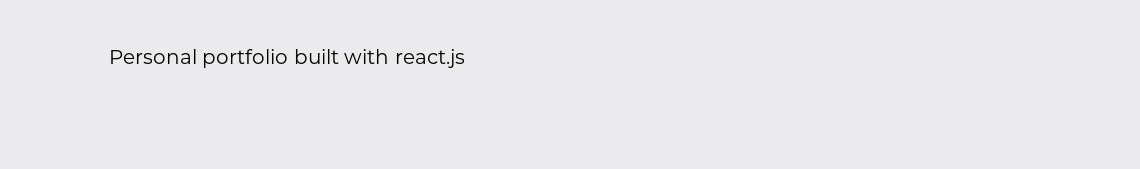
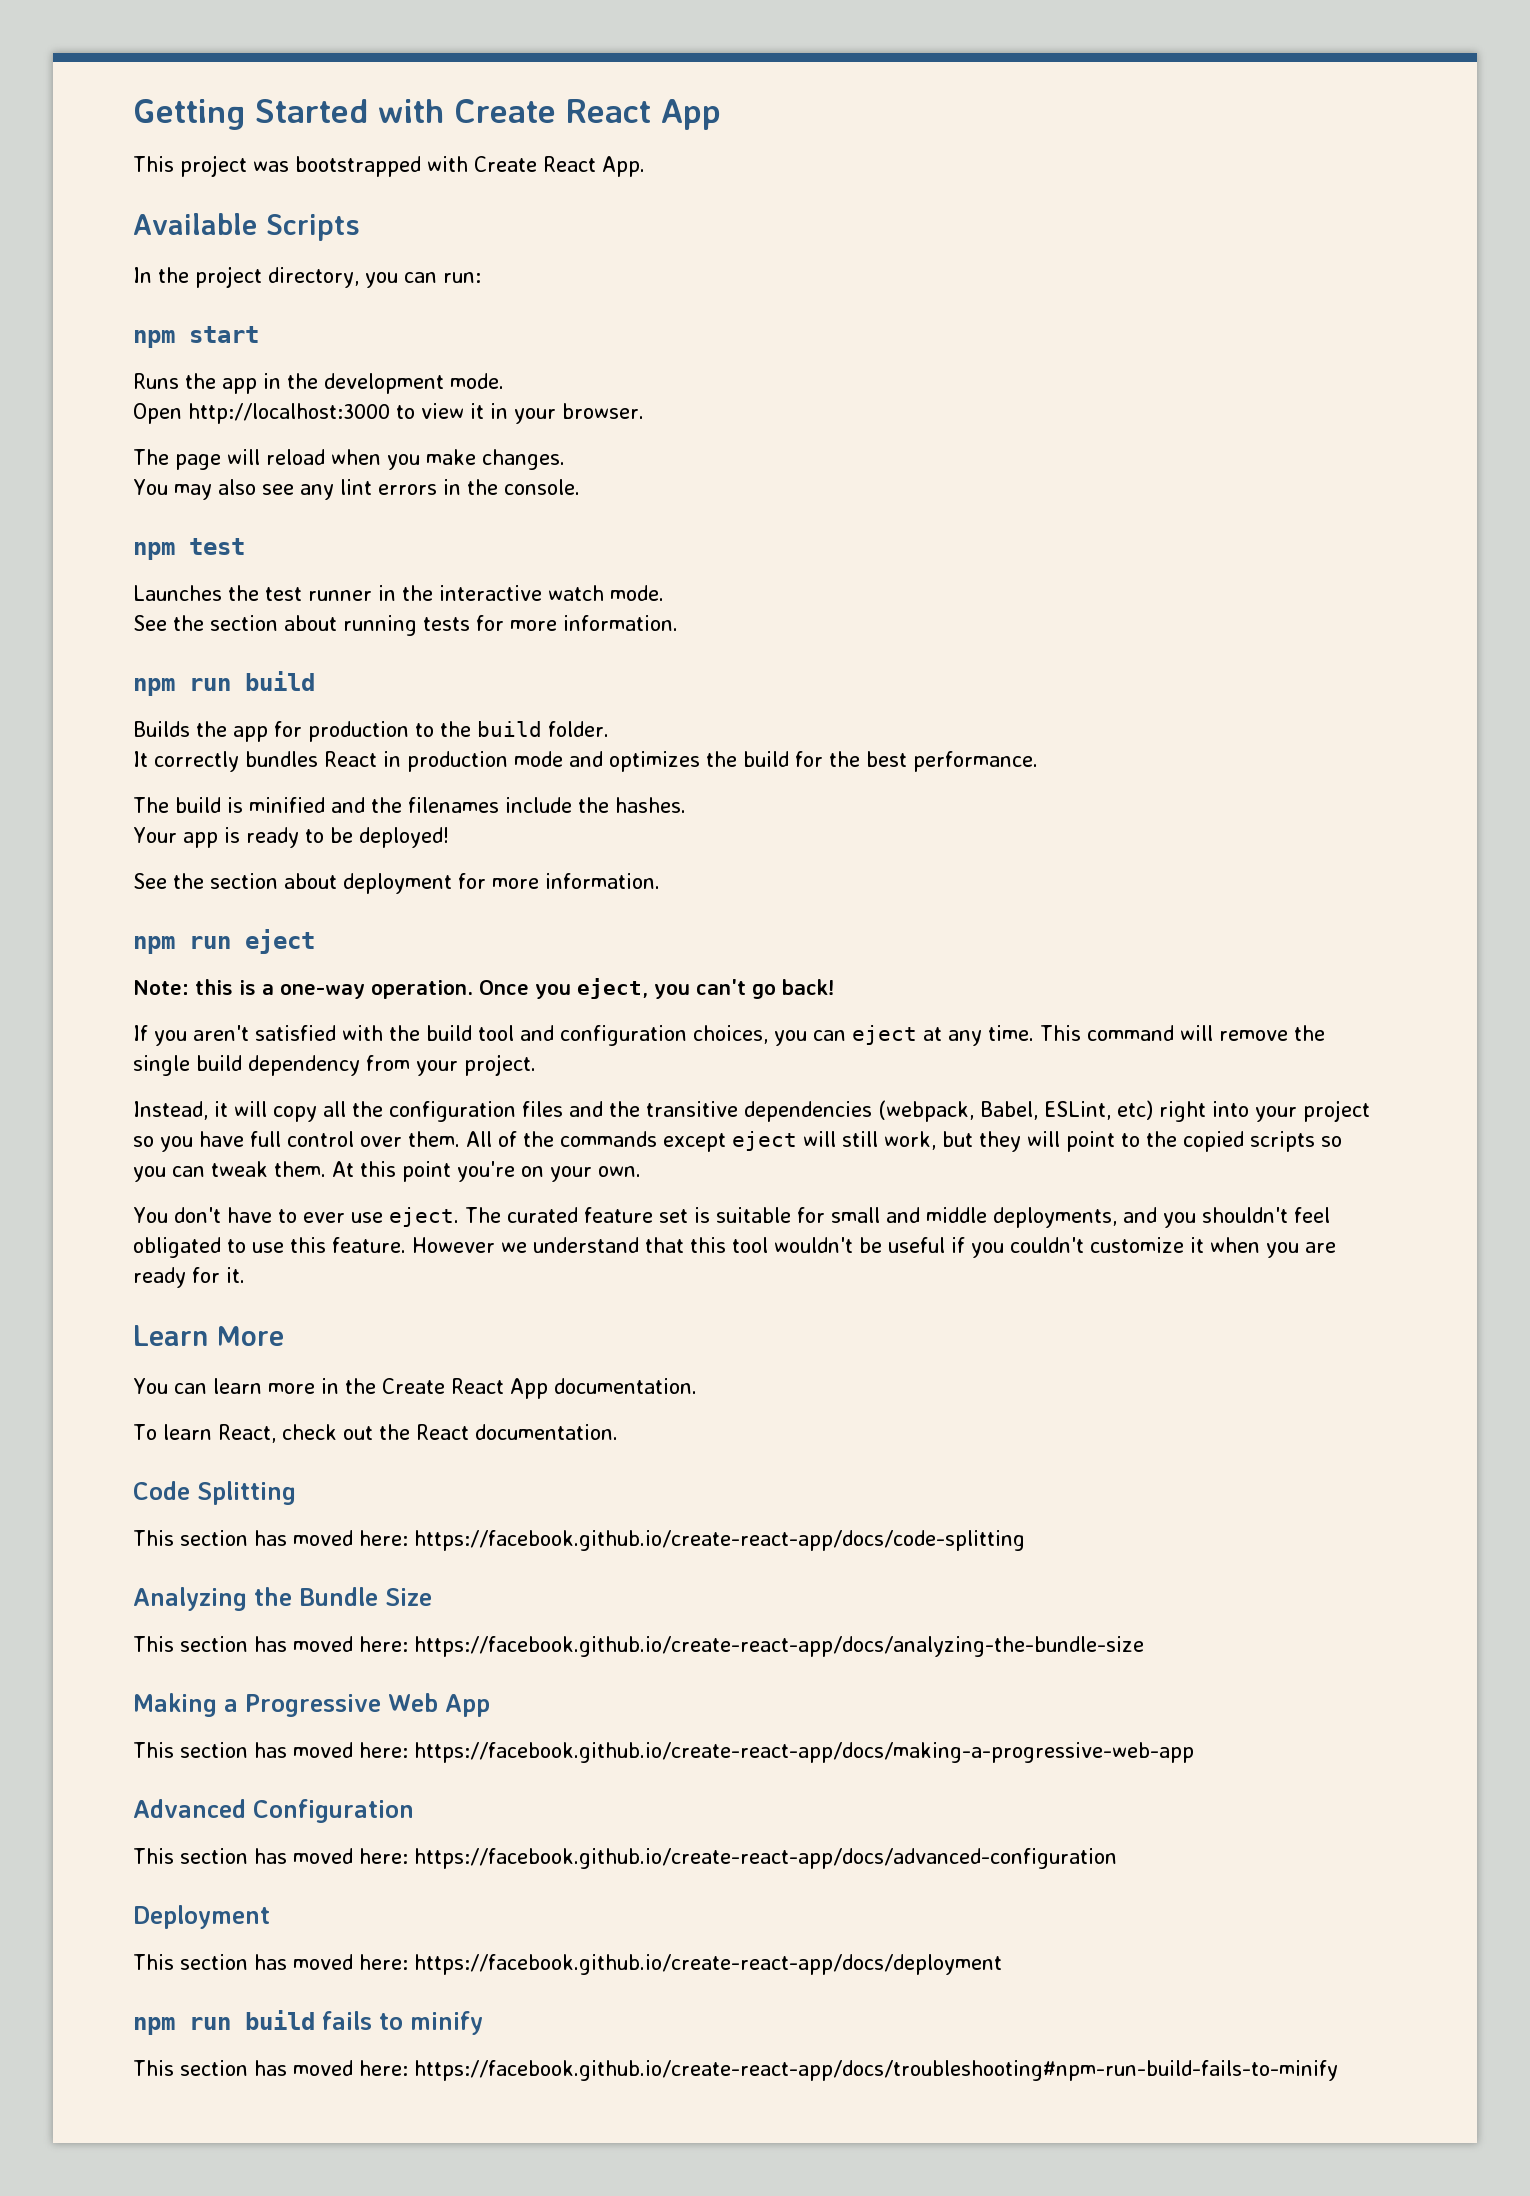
- Personal portfolio built with react.js
+ Getting Started with Create React App
+ This project was bootstrapped with Create React App.
+ Available Scripts
+ In the project directory, you can run:
+ npm start
+ Runs the app in the development mode.
+ Open http://localhost:3000 to view it in your browser.
+ The page will reload when you make changes.
+ You may also see any lint errors in the console.
+ npm test
+ Launches the test runner in the interactive watch mode.
+ See the section about running tests for more information.
+ npm run build
+ Builds the app for production to the build folder.
+ It correctly bundles React in production mode and optimizes the build for the best performance.
+ The build is minified and the filenames include the hashes.
+ Your app is ready to be deployed!
+ See the section about deployment for more information.
+ npm run eject
+ Note: this is a one-way operation. Once you eject, you can't go back!
+ If you aren't satisfied with the build tool and configuration choices, you can eject at any time. This command will remove the single build dependency from your project.
+ Instead, it will copy all the configuration files and the transitive dependencies (webpack, Babel, ESLint, etc) right into your project so you have full control over them. All of the commands except eject will still work, but they will point to the copied scripts so you can tweak them. At this point you're on your own.
+ You don't have to ever use eject. The curated feature set is suitable for small and middle deployments, and you shouldn't feel obligated to use this feature. However we understand that this tool wouldn't be useful if you couldn't customize it when you are ready for it.
+ Learn More
+ You can learn more in the Create React App documentation.
+ To learn React, check out the React documentation.
+ Code Splitting
+ This section has moved here: https://facebook.github.io/create-react-app/docs/code-splitting
+ Analyzing the Bundle Size
+ This section has moved here: https://facebook.github.io/create-react-app/docs/analyzing-the-bundle-size
+ Making a Progressive Web App
+ This section has moved here: https://facebook.github.io/create-react-app/docs/making-a-progressive-web-app
+ Advanced Configuration
+ This section has moved here: https://facebook.github.io/create-react-app/docs/advanced-configuration
+ Deployment
+ This section has moved here: https://facebook.github.io/create-react-app/docs/deployment
+ npm run build fails to minify
+ This section has moved here: https://facebook.github.io/create-react-app/docs/troubleshooting#npm-run-build-fails-to-minify

